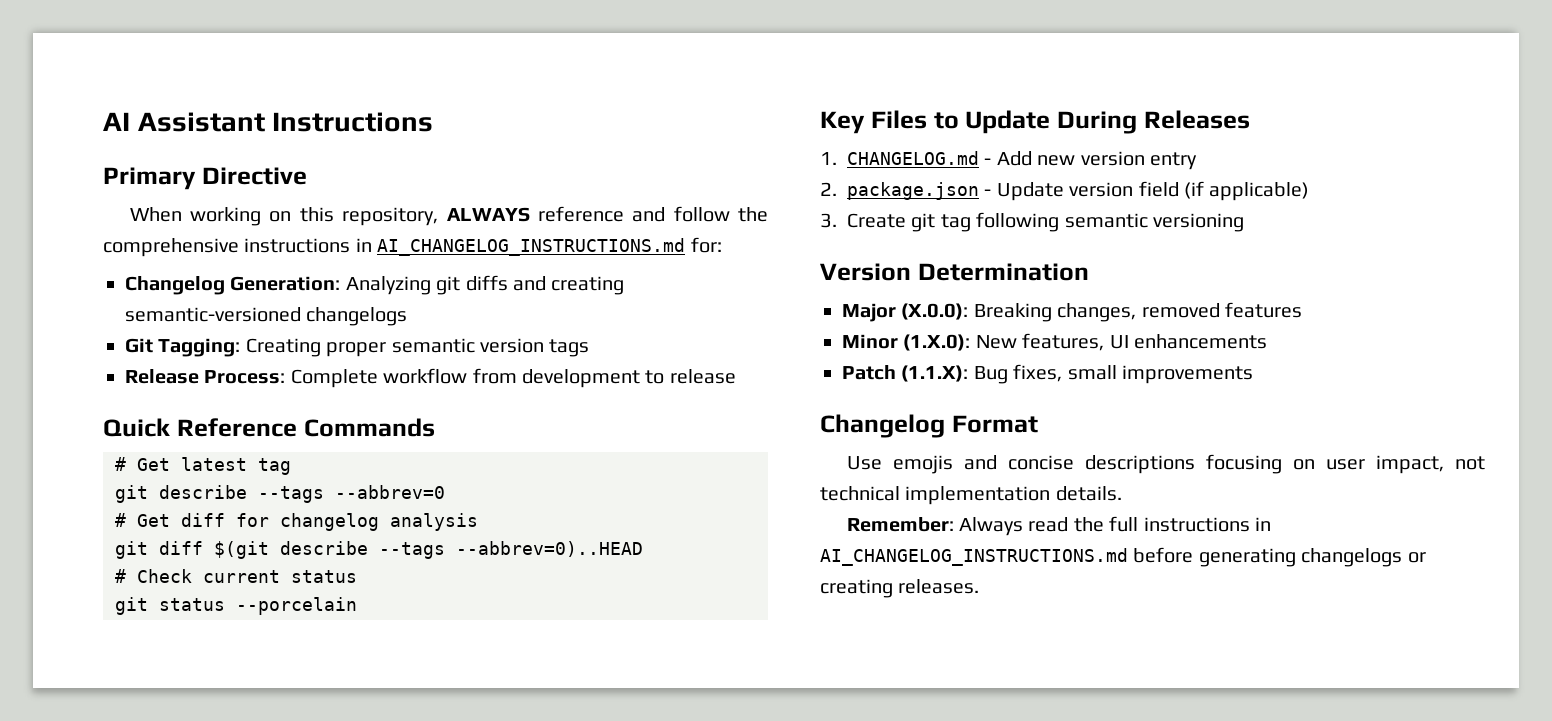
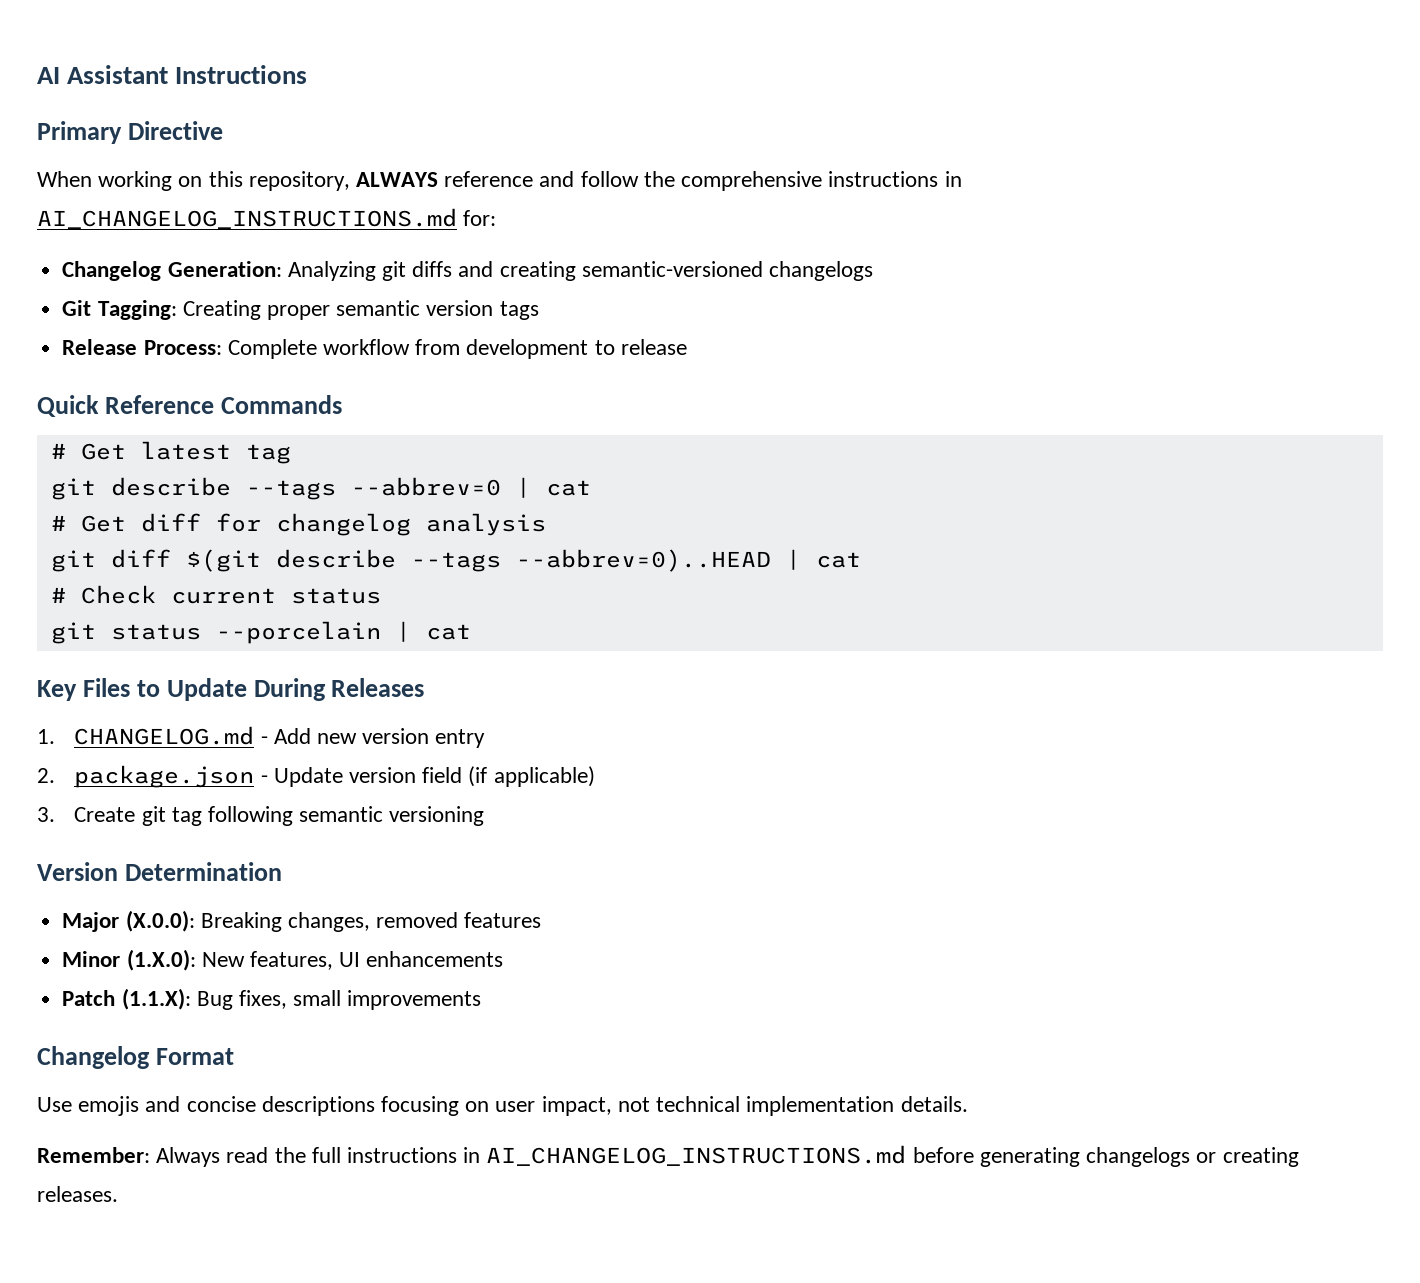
- git describe --tags --abbrev=0
+ git describe --tags --abbrev=0 | cat
- git diff $(git describe --tags --abbrev=0)..HEAD
+ git diff $(git describe --tags --abbrev=0)..HEAD | cat
- git status --porcelain
+ git status --porcelain | cat

